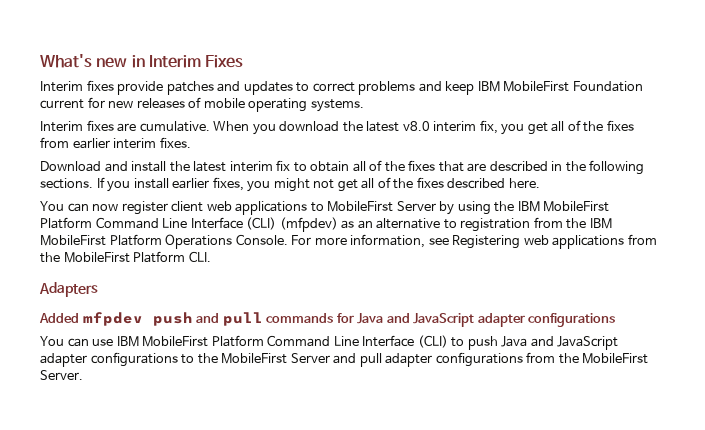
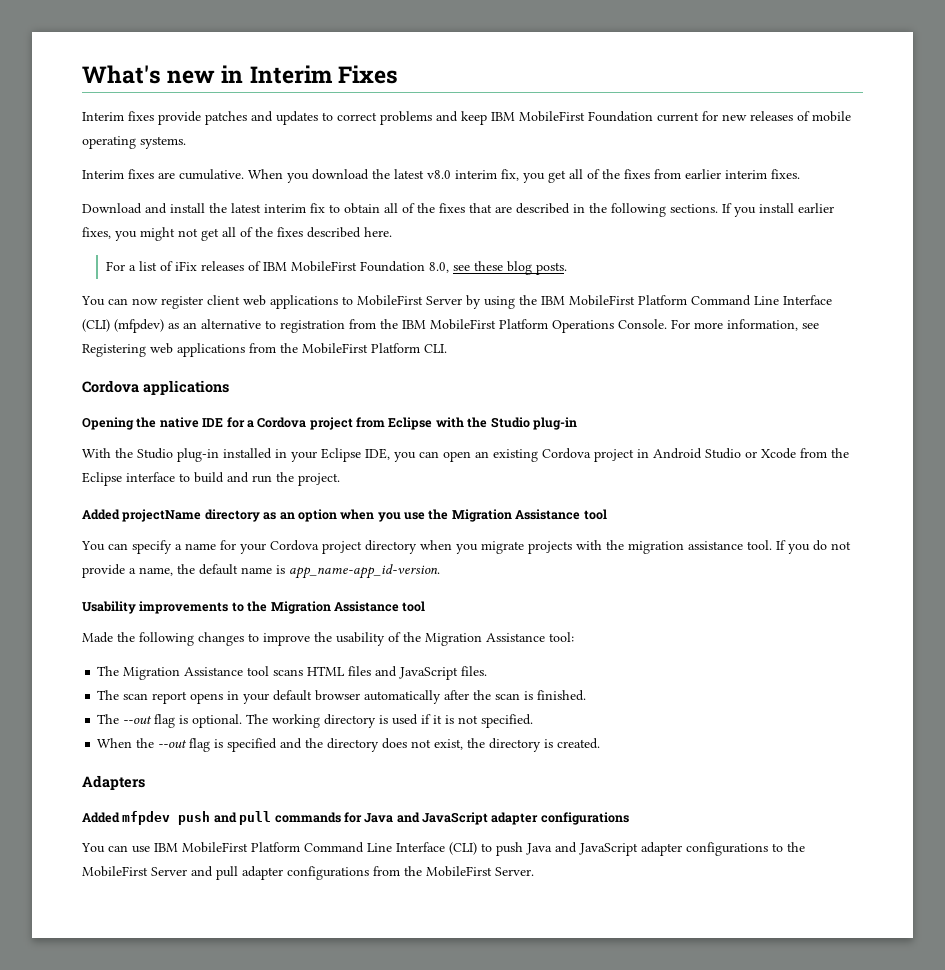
+ For a list of iFix releases of IBM MobileFirst Foundation 8.0, see these blog posts.
+ Cordova applications
+ Opening the native IDE for a Cordova project from Eclipse with the Studio plug-in
+ With the Studio plug-in installed in your Eclipse IDE, you can open an existing Cordova project in Android Studio or Xcode from the Eclipse interface to build and run the project.
+ Added projectName directory as an option when you use the Migration Assistance tool
+ You can specify a name for your Cordova project directory when you migrate projects with the migration assistance tool. If you do not provide a name, the default name is app_name-app_id-version.
+ Usability improvements to the Migration Assistance tool
+ Made the following changes to improve the usability of the Migration Assistance tool:
+ The Migration Assistance tool scans HTML files and JavaScript files.
+ The scan report opens in your default browser automatically after the scan is finished.
+ The --out flag is optional. The working directory is used if it is not specified.
+ When the --out flag is specified and the directory does not exist, the directory is created.

